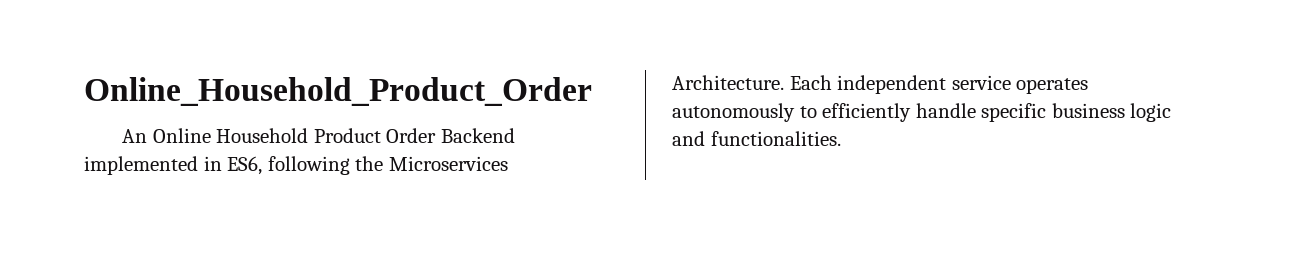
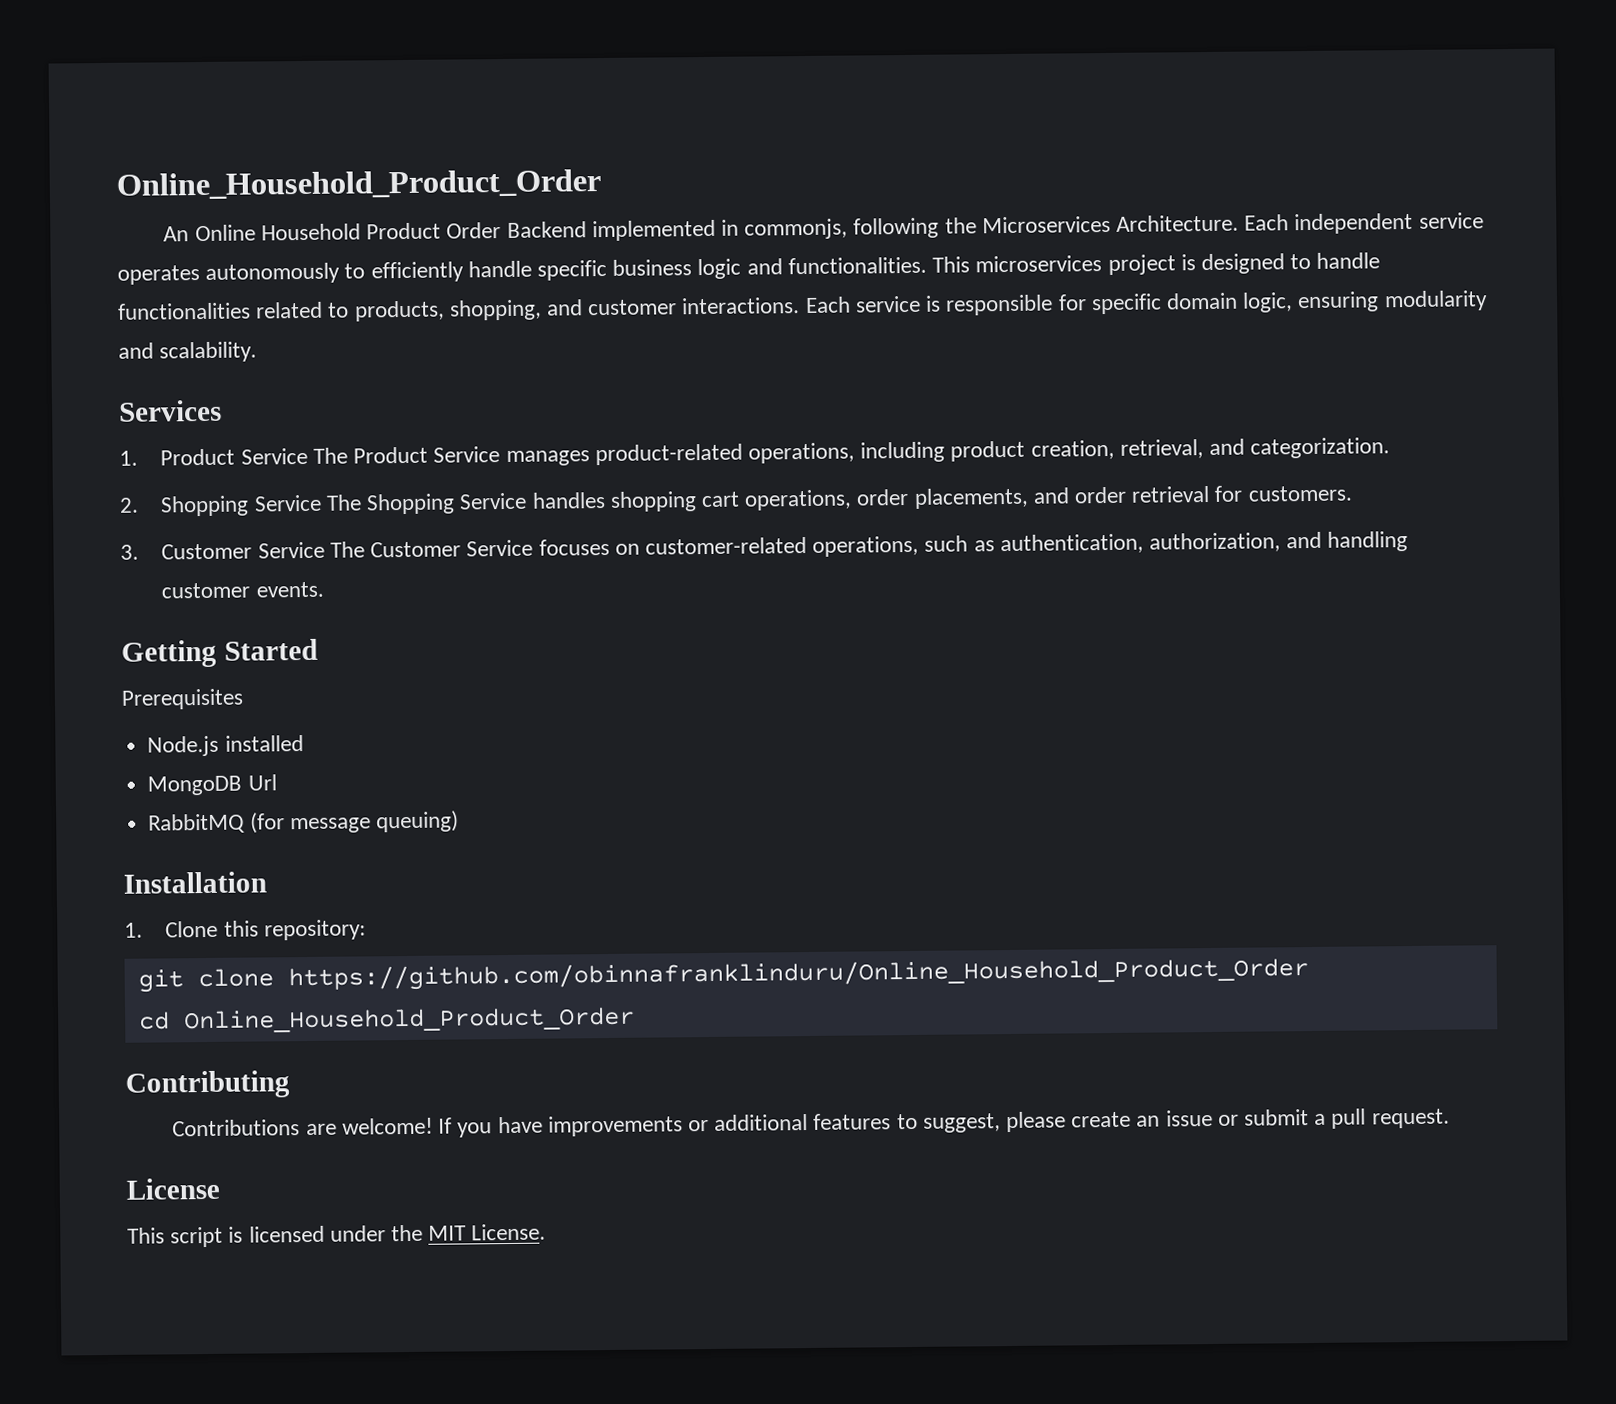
- An Online Household Product Order Backend implemented in ES6, following the Microservices Architecture.
+ An Online Household Product Order Backend implemented in commonjs, following the Microservices Architecture.
+ This microservices project is designed to handle functionalities related to products, shopping, and customer interactions. Each service is responsible for specific domain logic, ensuring modularity and scalability.
+ Services
+ 1. Product Service The Product Service manages product-related operations, including product creation, retrieval, and categorization.
+ 2. Shopping Service The Shopping Service handles shopping cart operations, order placements, and order retrieval for customers.
+ 3. Customer Service The Customer Service focuses on customer-related operations, such as authentication, authorization, and handling customer events.
+ Getting Started
+ Prerequisites
+ Node.js installed
+ MongoDB Url
+ RabbitMQ (for message queuing)
+ Installation
+ 1. Clone this repository:
+ git clone https://github.com/obinnafranklinduru/Online_Household_Product_Order
+ cd Online_Household_Product_Order
+ Contributing
+ Contributions are welcome! If you have improvements or additional features to suggest, please create an issue or submit a pull request.
+ License
+ This script is licensed under the MIT License.

